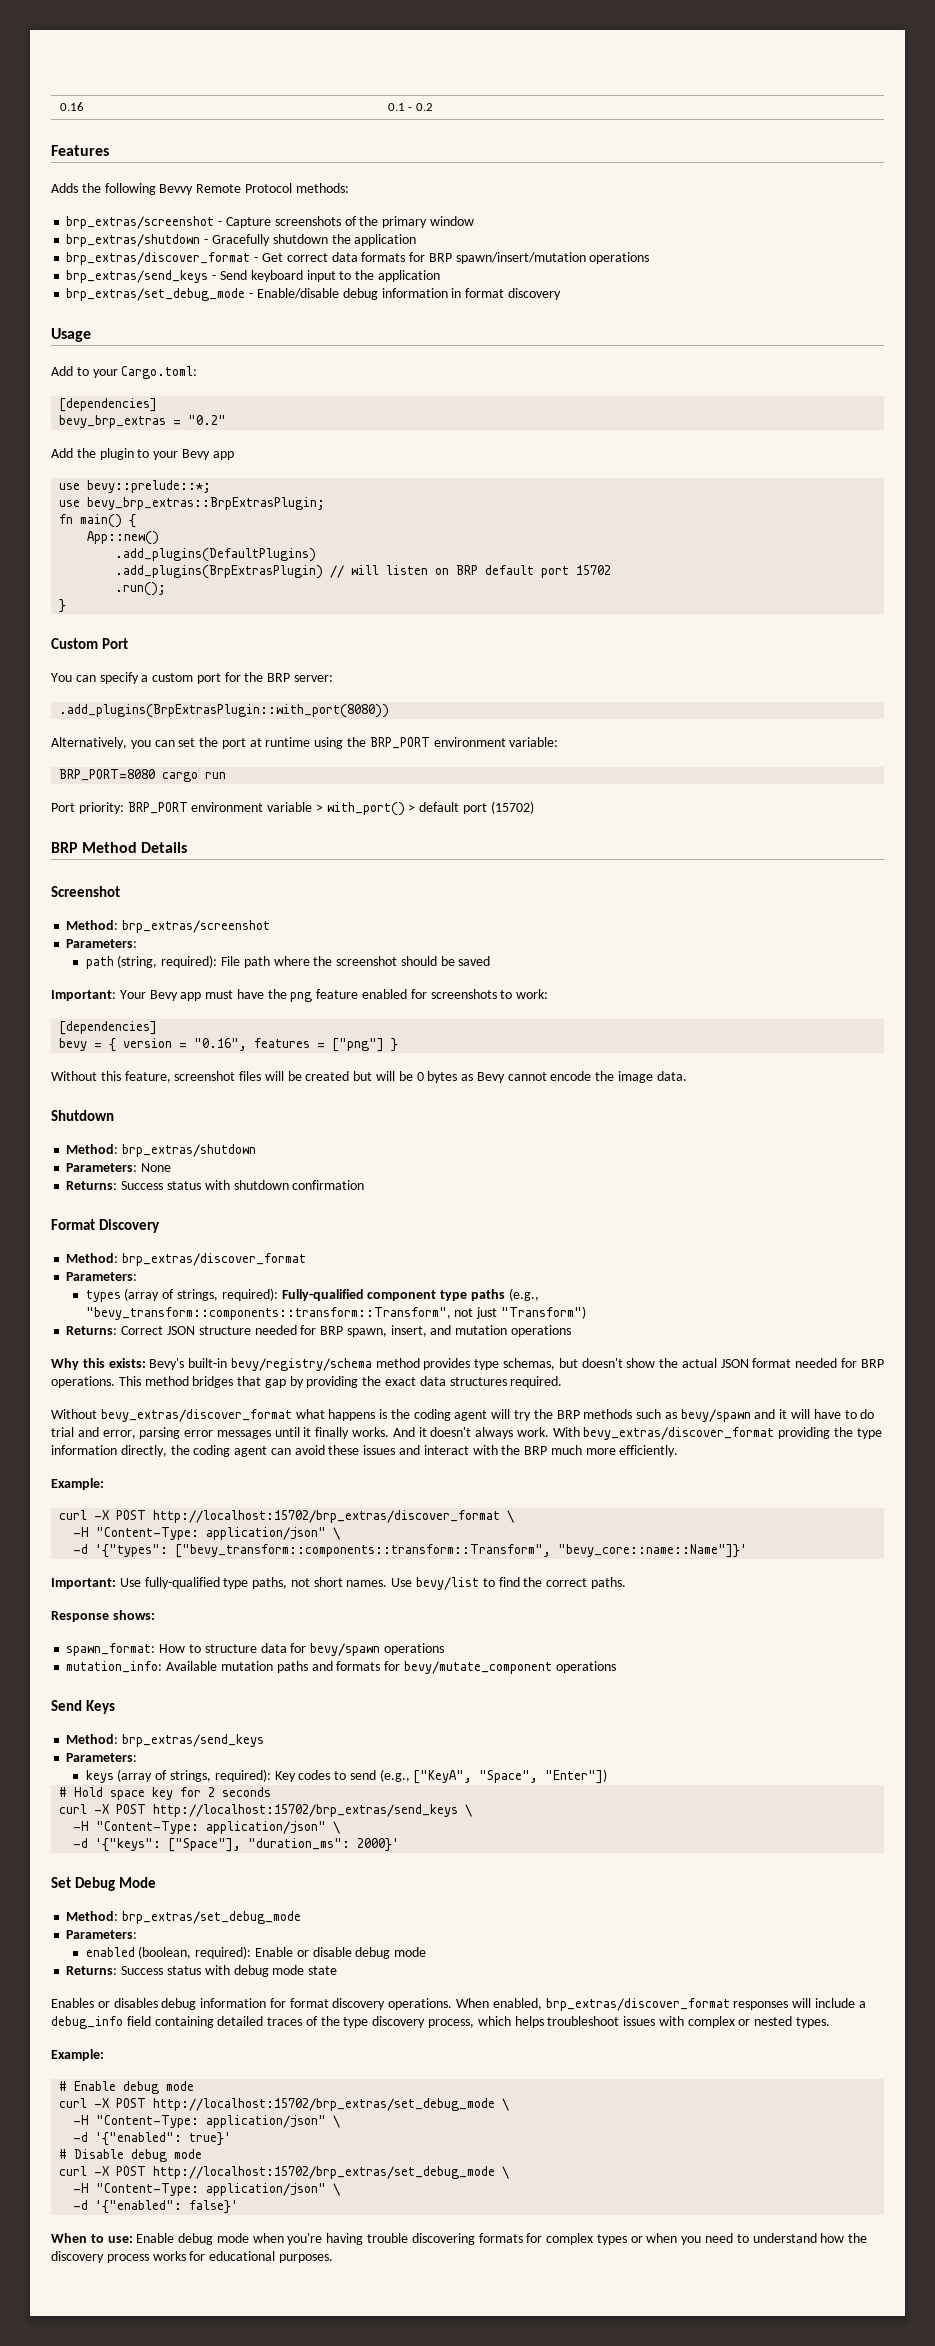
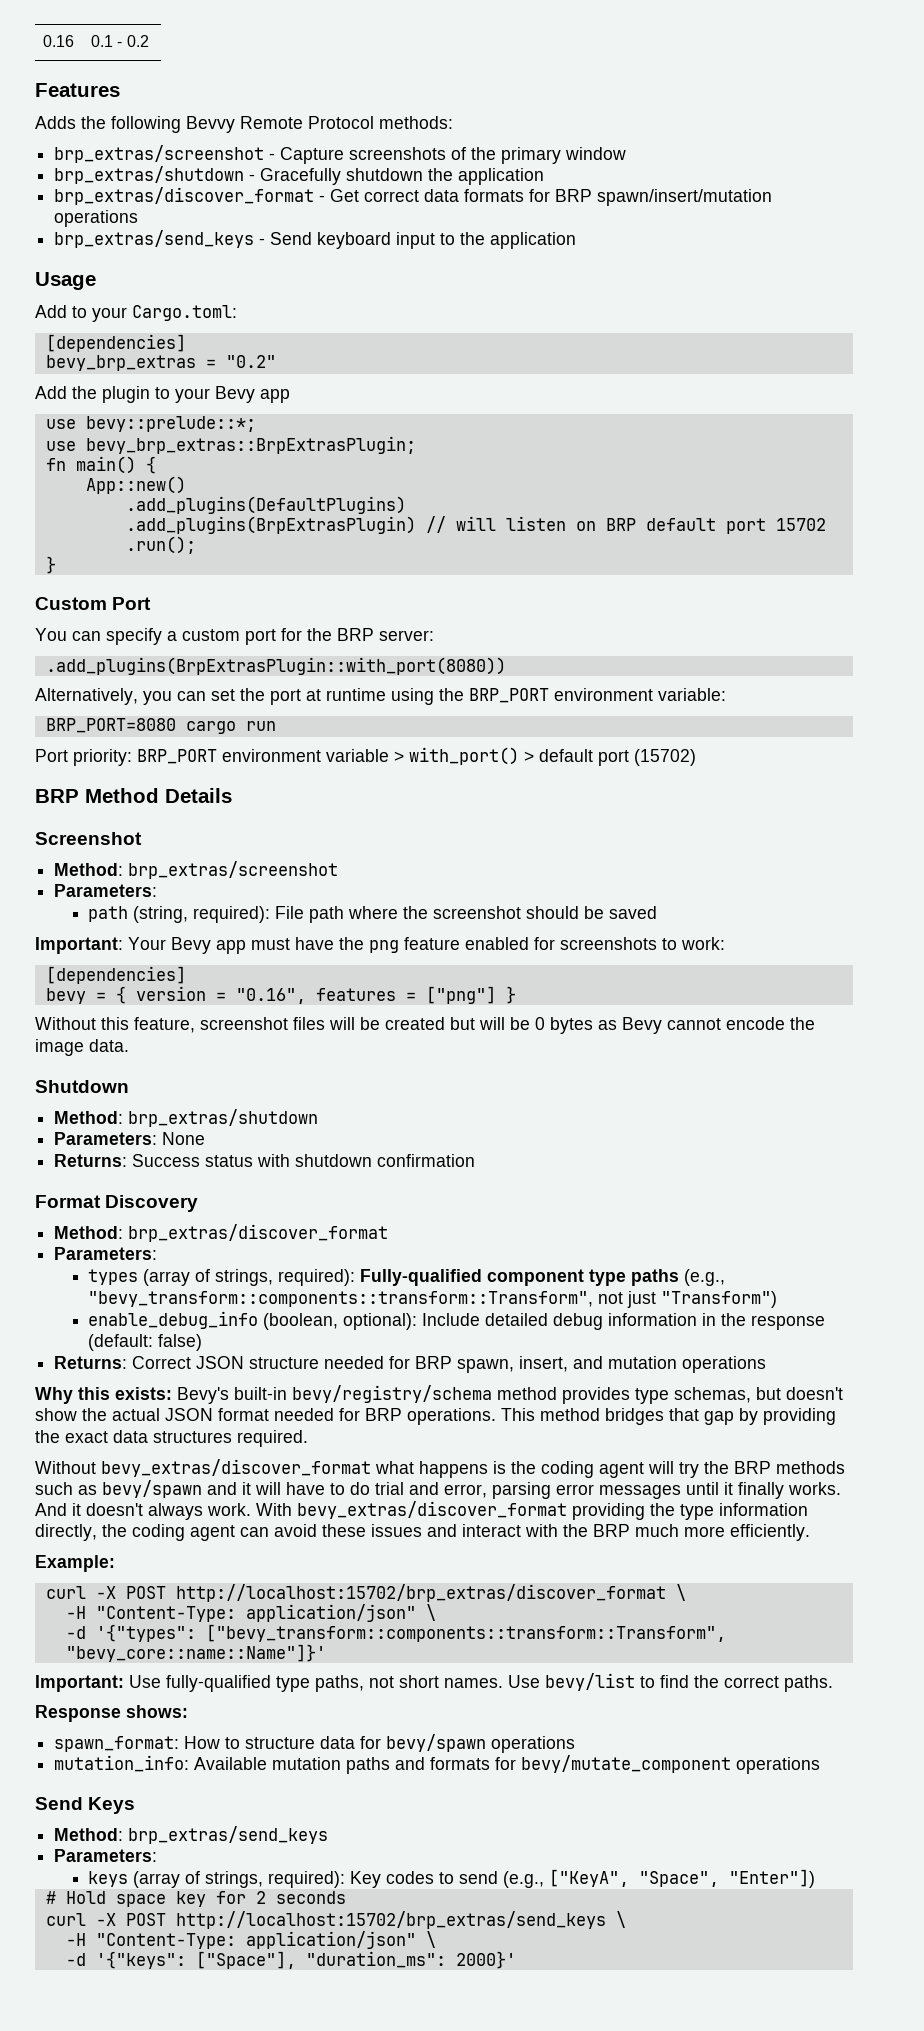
- brp_extras/set_debug_mode - Enable/disable debug information in format discovery
+ enable_debug_info (boolean, optional): Include detailed debug information in the response (default: false)
- Set Debug Mode
- Method: brp_extras/set_debug_mode
- Parameters:
- enabled (boolean, required): Enable or disable debug mode
- Returns: Success status with debug mode state
- Enables or disables debug information for format discovery operations. When enabled, brp_extras/discover_format responses will include a debug_info field containing detailed traces of the type discovery process, which helps troubleshoot issues with complex or nested types.
- Example:
- # Enable debug mode
- curl -X POST http://localhost:15702/brp_extras/set_debug_mode \
- -H "Content-Type: application/json" \
- -d '{"enabled": true}'
- # Disable debug mode
- curl -X POST http://localhost:15702/brp_extras/set_debug_mode \
- -H "Content-Type: application/json" \
- -d '{"enabled": false}'
- When to use: Enable debug mode when you're having trouble discovering formats for complex types or when you need to understand how the discovery process works for educational purposes.

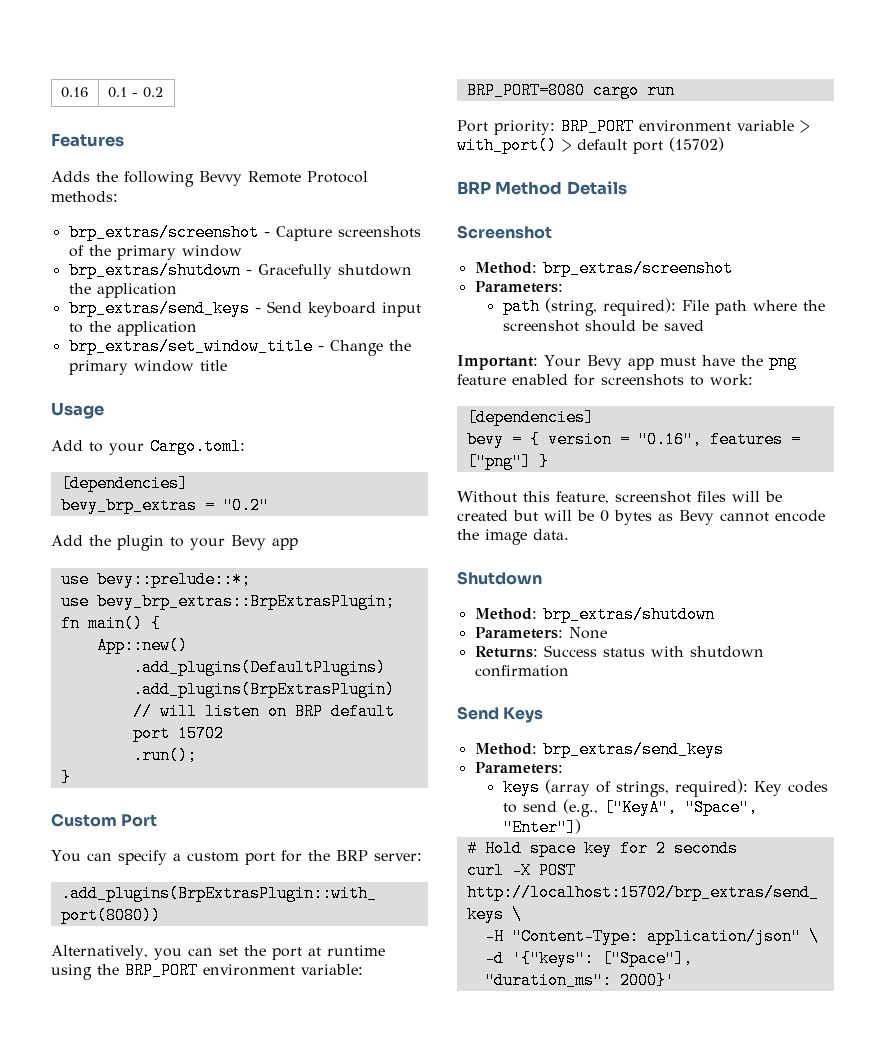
- brp_extras/discover_format - Get correct data formats for BRP spawn/insert/mutation operations
+ brp_extras/set_window_title - Change the primary window title
- Format Discovery
- Method: brp_extras/discover_format
- Parameters:
- types (array of strings, required): Fully-qualified component type paths (e.g., "bevy_transform::components::transform::Transform", not just "Transform")
- enable_debug_info (boolean, optional): Include detailed debug information in the response (default: false)
- Returns: Correct JSON structure needed for BRP spawn, insert, and mutation operations
- Why this exists: Bevy's built-in bevy/registry/schema method provides type schemas, but doesn't show the actual JSON format needed for BRP operations. This method bridges that gap by providing the exact data structures required.
- Without bevy_extras/discover_format what happens is the coding agent will try the BRP methods such as bevy/spawn and it will have to do trial and error, parsing error messages until it finally works. And it doesn't always work. With bevy_extras/discover_format providing the type information directly, the coding agent can avoid these issues and interact with the BRP much more efficiently.
- Example:
- curl -X POST http://localhost:15702/brp_extras/discover_format \
- -H "Content-Type: application/json" \
- -d '{"types": ["bevy_transform::components::transform::Transform", "bevy_core::name::Name"]}'
- Important: Use fully-qualified type paths, not short names. Use bevy/list to find the correct paths.
- Response shows:
- spawn_format: How to structure data for bevy/spawn operations
- mutation_info: Available mutation paths and formats for bevy/mutate_component operations

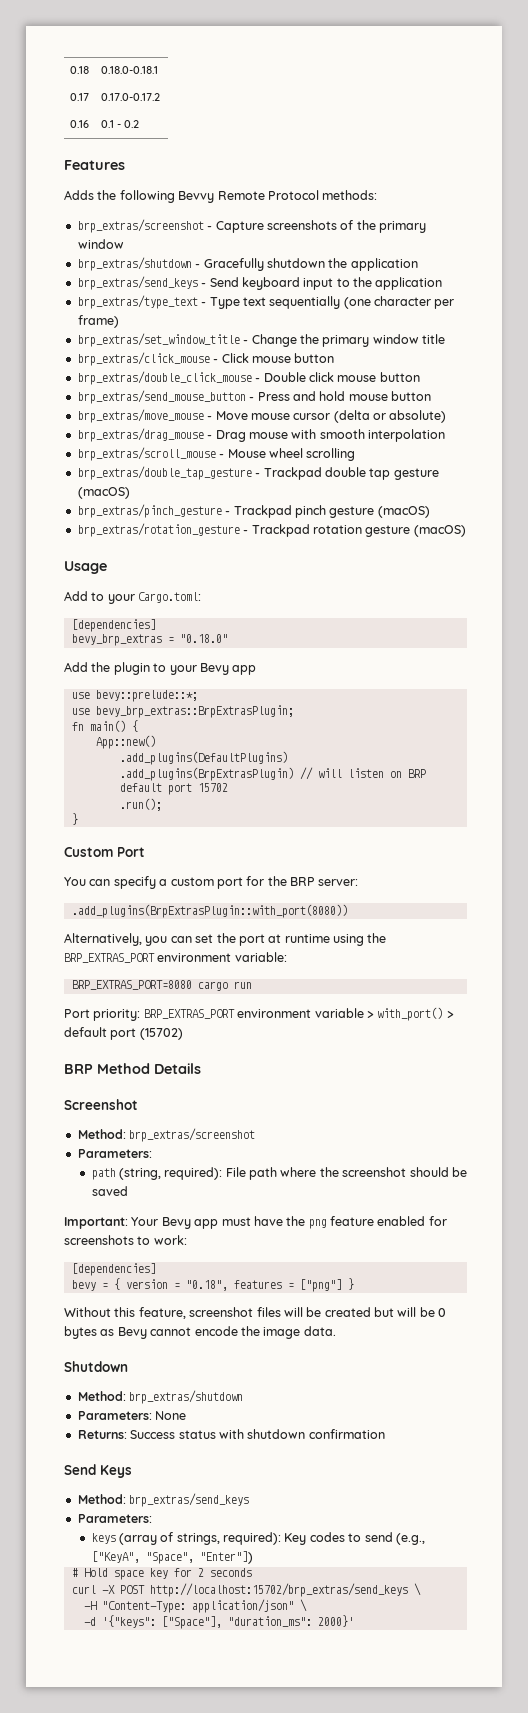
+ 0.18 | 0.18.0-0.18.1
+ 0.17 | 0.17.0-0.17.2
+ brp_extras/type_text - Type text sequentially (one character per frame)
+ brp_extras/click_mouse - Click mouse button
+ brp_extras/double_click_mouse - Double click mouse button
+ brp_extras/send_mouse_button - Press and hold mouse button
+ brp_extras/move_mouse - Move mouse cursor (delta or absolute)
+ brp_extras/drag_mouse - Drag mouse with smooth interpolation
+ brp_extras/scroll_mouse - Mouse wheel scrolling
+ brp_extras/double_tap_gesture - Trackpad double tap gesture (macOS)
+ brp_extras/pinch_gesture - Trackpad pinch gesture (macOS)
+ brp_extras/rotation_gesture - Trackpad rotation gesture (macOS)
- bevy_brp_extras = "0.2"
+ bevy_brp_extras = "0.18.0"
- Alternatively, you can set the port at runtime using the BRP_PORT environment variable:
+ Alternatively, you can set the port at runtime using the BRP_EXTRAS_PORT environment variable:
- BRP_PORT=8080 cargo run
+ BRP_EXTRAS_PORT=8080 cargo run
- Port priority: BRP_PORT environment variable > with_port() > default port (15702)
+ Port priority: BRP_EXTRAS_PORT environment variable > with_port() > default port (15702)
- bevy = { version = "0.16", features = ["png"] }
+ bevy = { version = "0.18", features = ["png"] }

